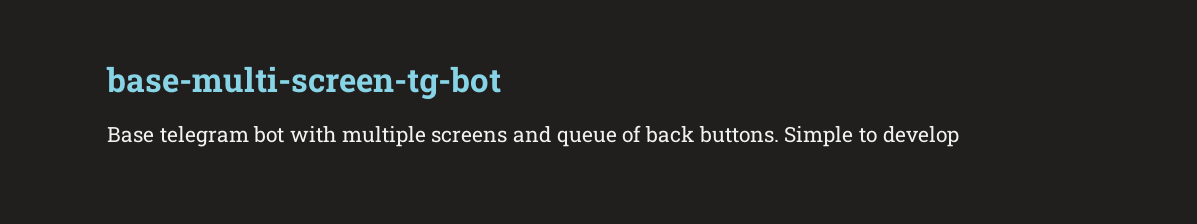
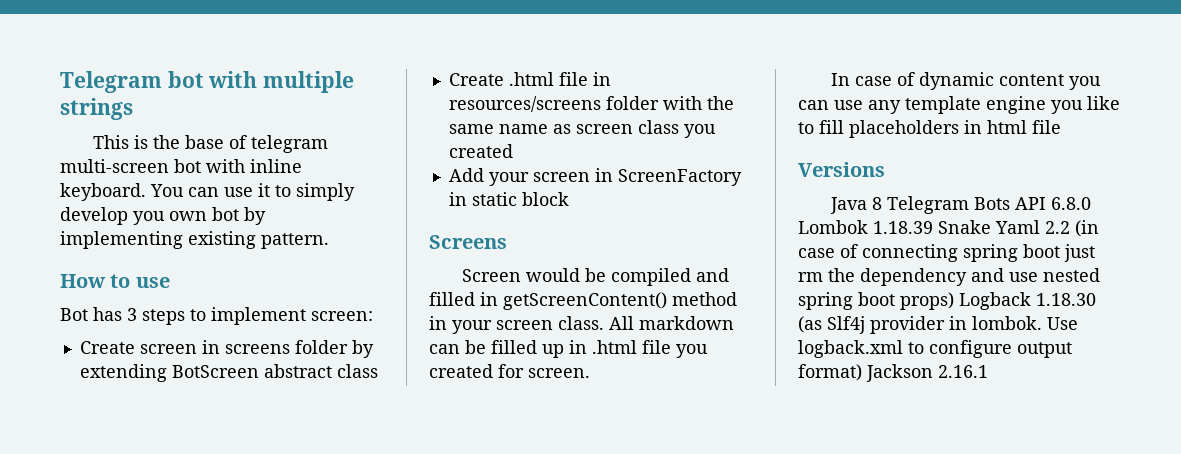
- base-multi-screen-tg-bot
- Base telegram bot with multiple screens and queue of back buttons. Simple to develop
+ Telegram bot with multiple strings
+ This is the base of telegram multi-screen bot with inline keyboard. You can use it to simply develop you own bot by implementing existing pattern.
+ How to use
+ Bot has 3 steps to implement screen:
+ Create screen in screens folder by extending BotScreen abstract class
+ Create .html file in resources/screens folder with the same name as screen class you created
+ Add your screen in ScreenFactory in static block
+ Screens
+ Screen would be compiled and filled in getScreenContent() method in your screen class. All markdown can be filled up in .html file you created for screen.
+ In case of dynamic content you can use any template engine you like to fill placeholders in html file
+ Versions
+ Java 8 Telegram Bots API 6.8.0 Lombok 1.18.39 Snake Yaml 2.2 (in case of connecting spring boot just rm the dependency and use nested spring boot props) Logback 1.18.30 (as Slf4j provider in lombok. Use logback.xml to configure output format) Jackson 2.16.1

